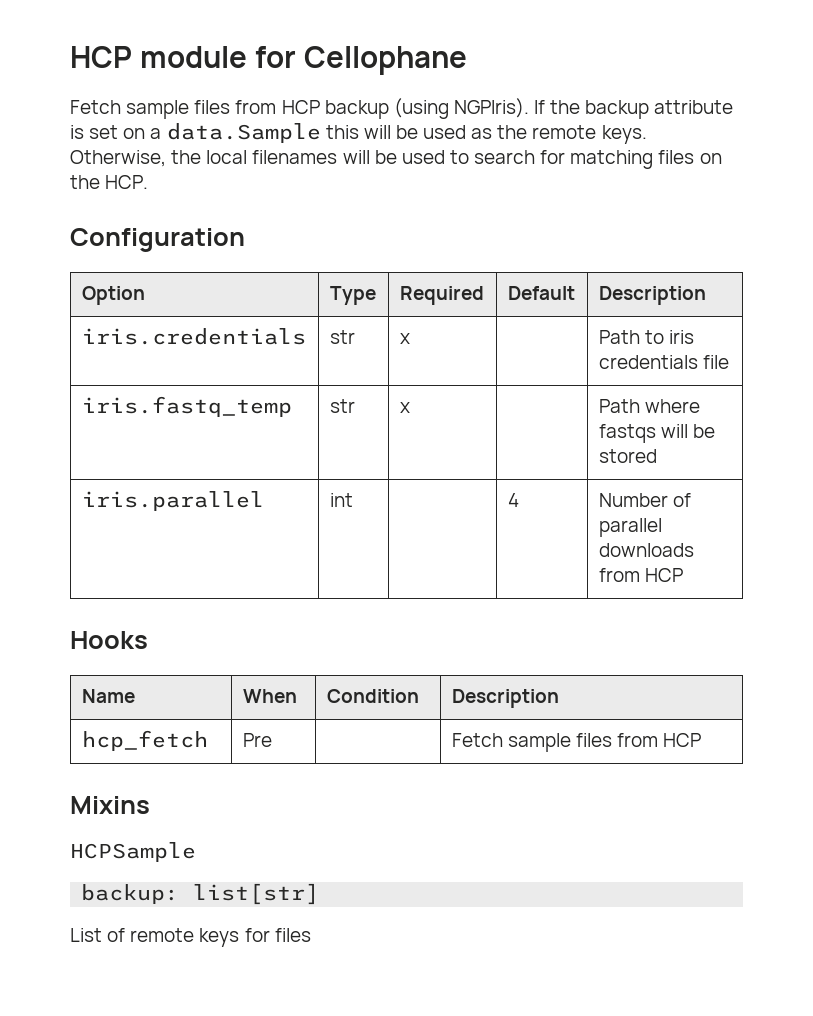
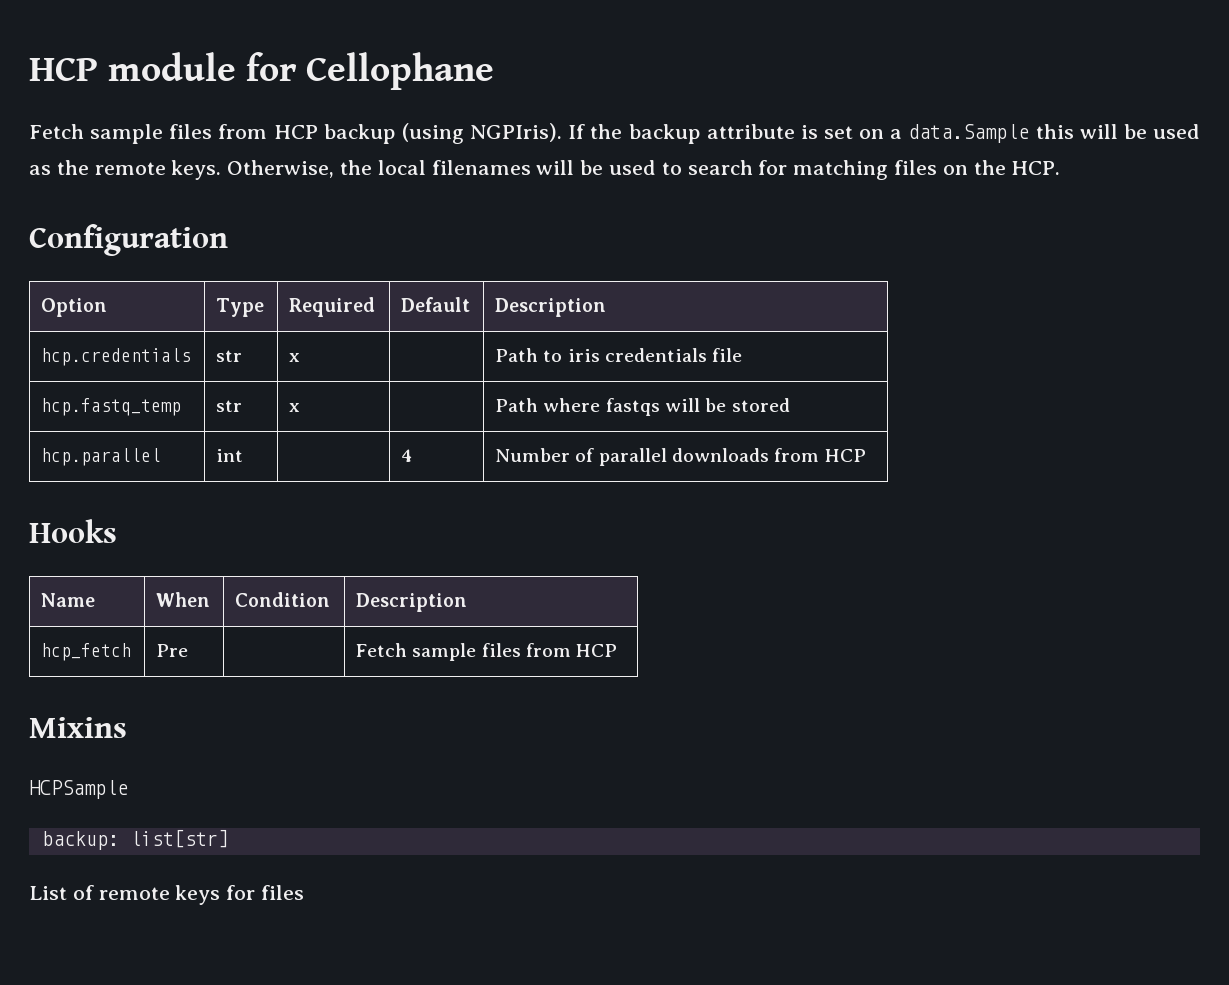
- iris.credentials | str | x | | Path to iris credentials file
+ hcp.credentials | str | x | | Path to iris credentials file
- iris.fastq_temp | str | x | | Path where fastqs will be stored
+ hcp.fastq_temp | str | x | | Path where fastqs will be stored
- iris.parallel | int | | 4 | Number of parallel downloads from HCP
+ hcp.parallel | int | | 4 | Number of parallel downloads from HCP

